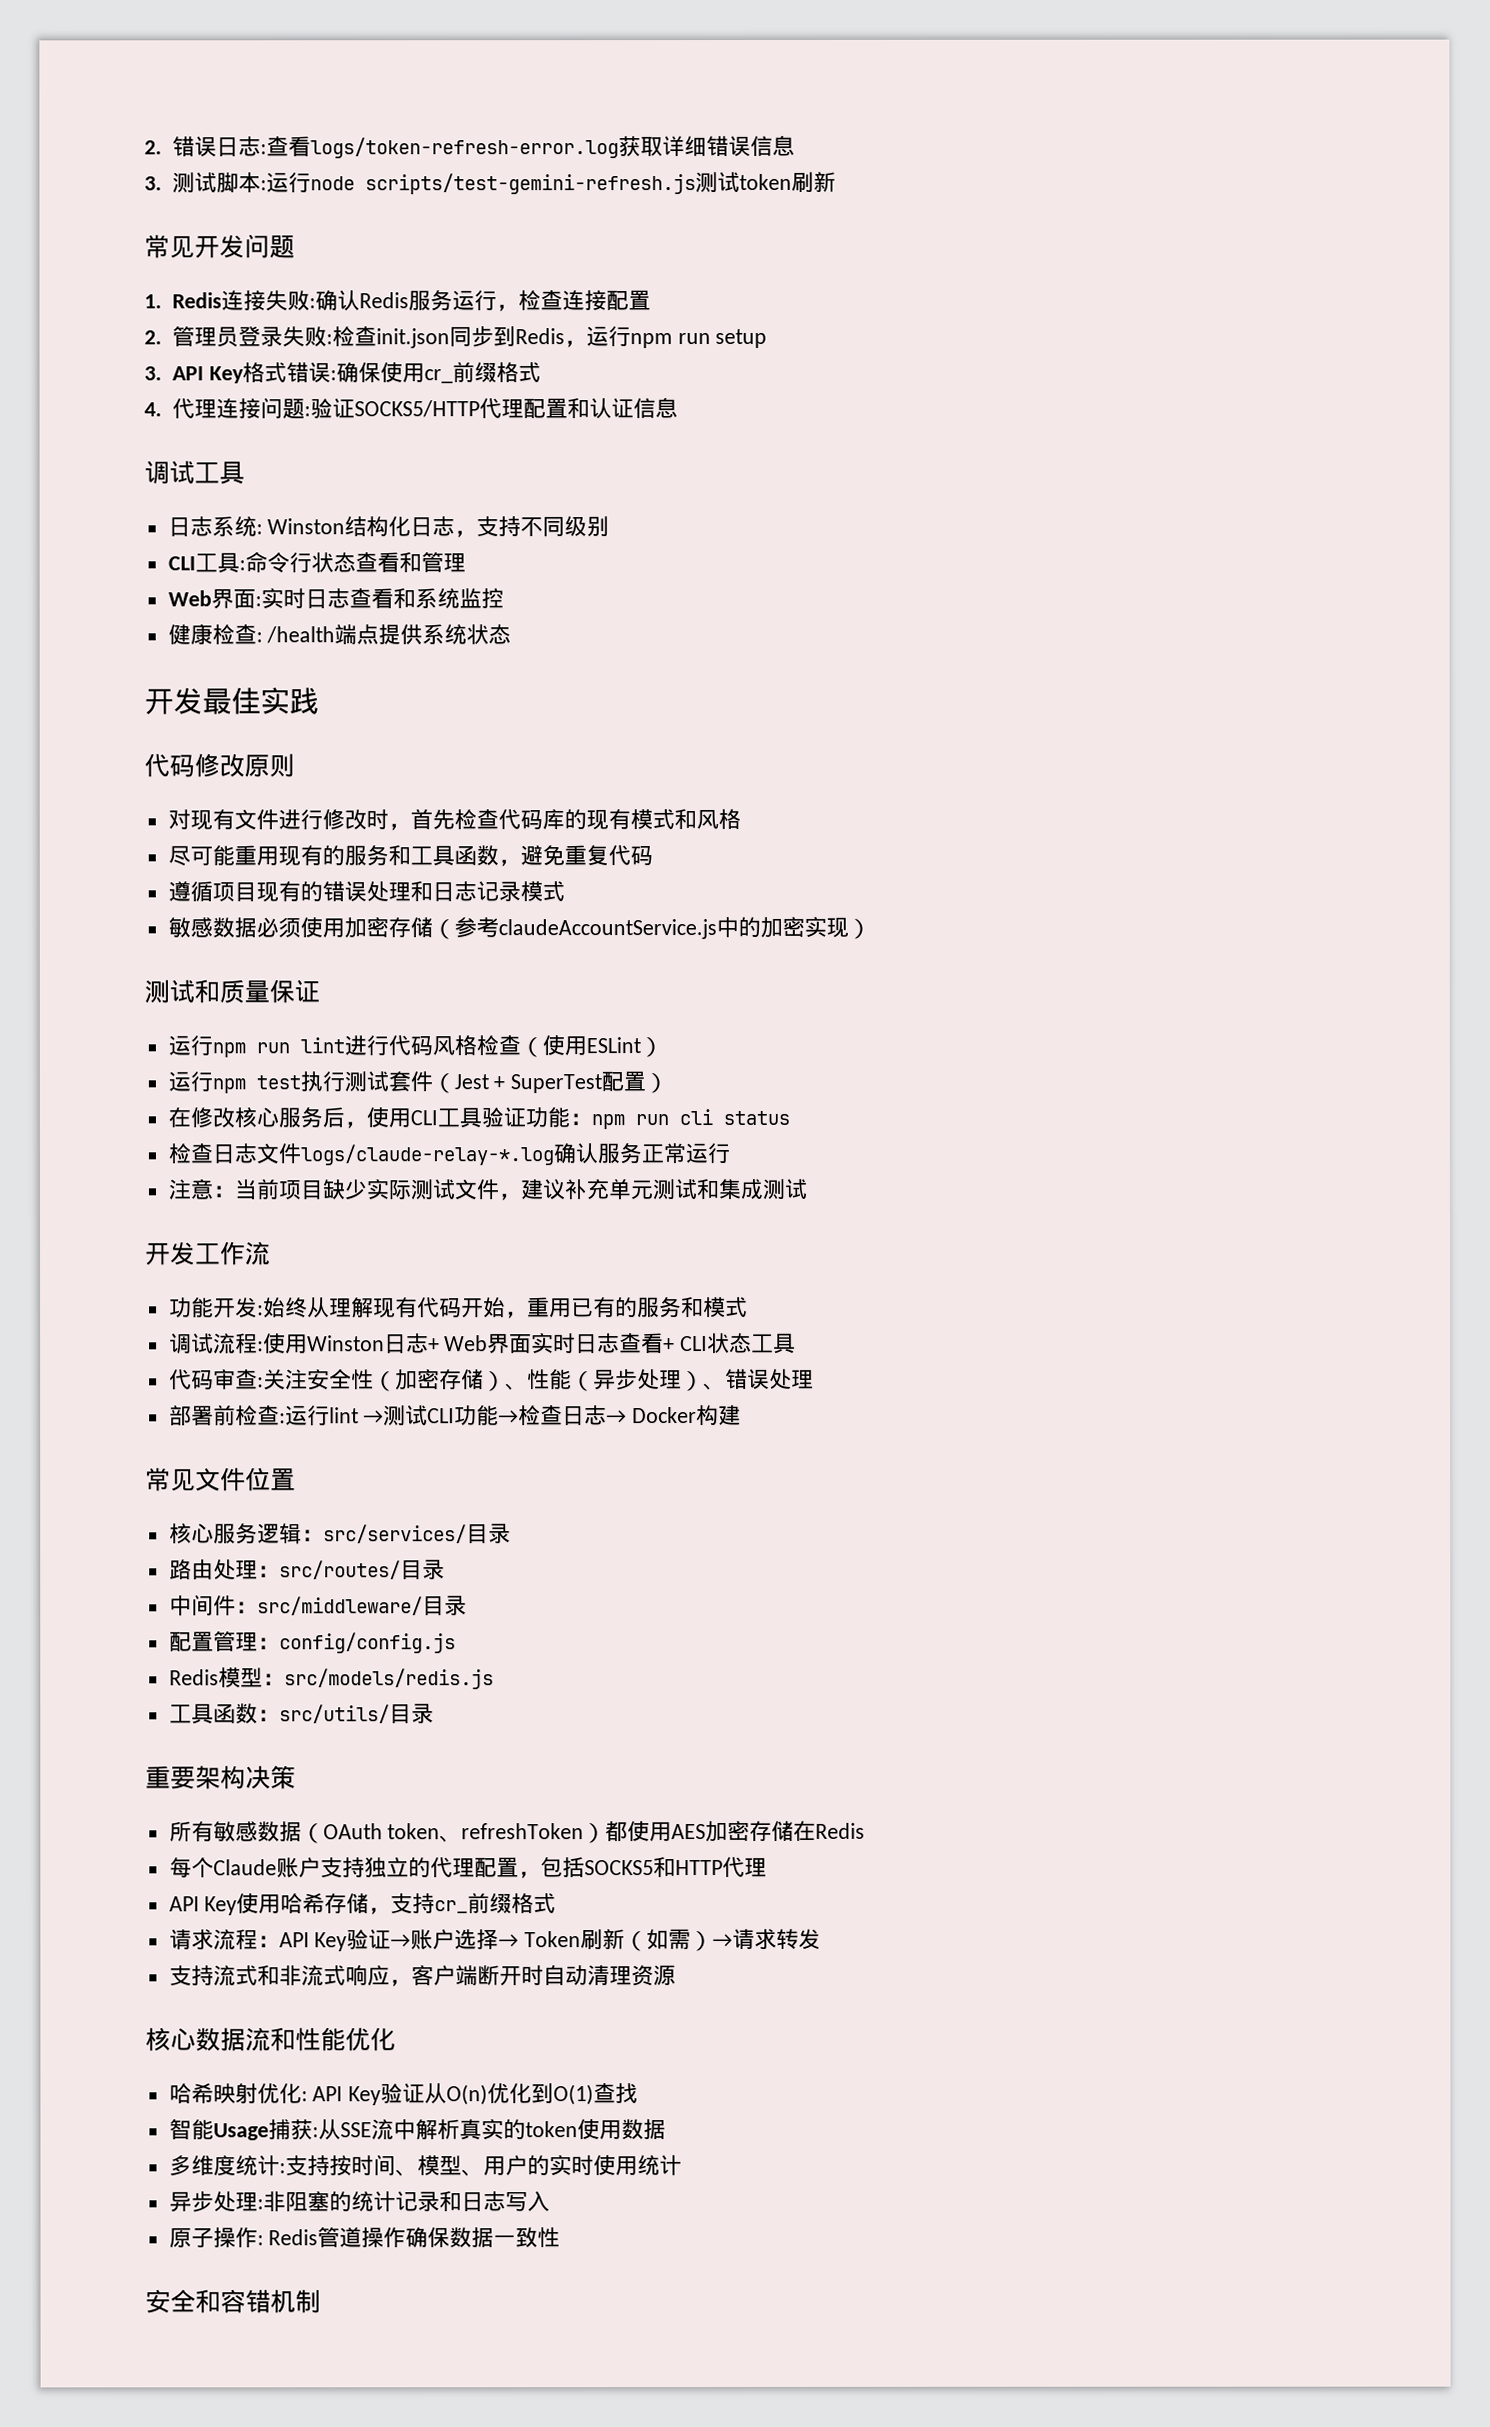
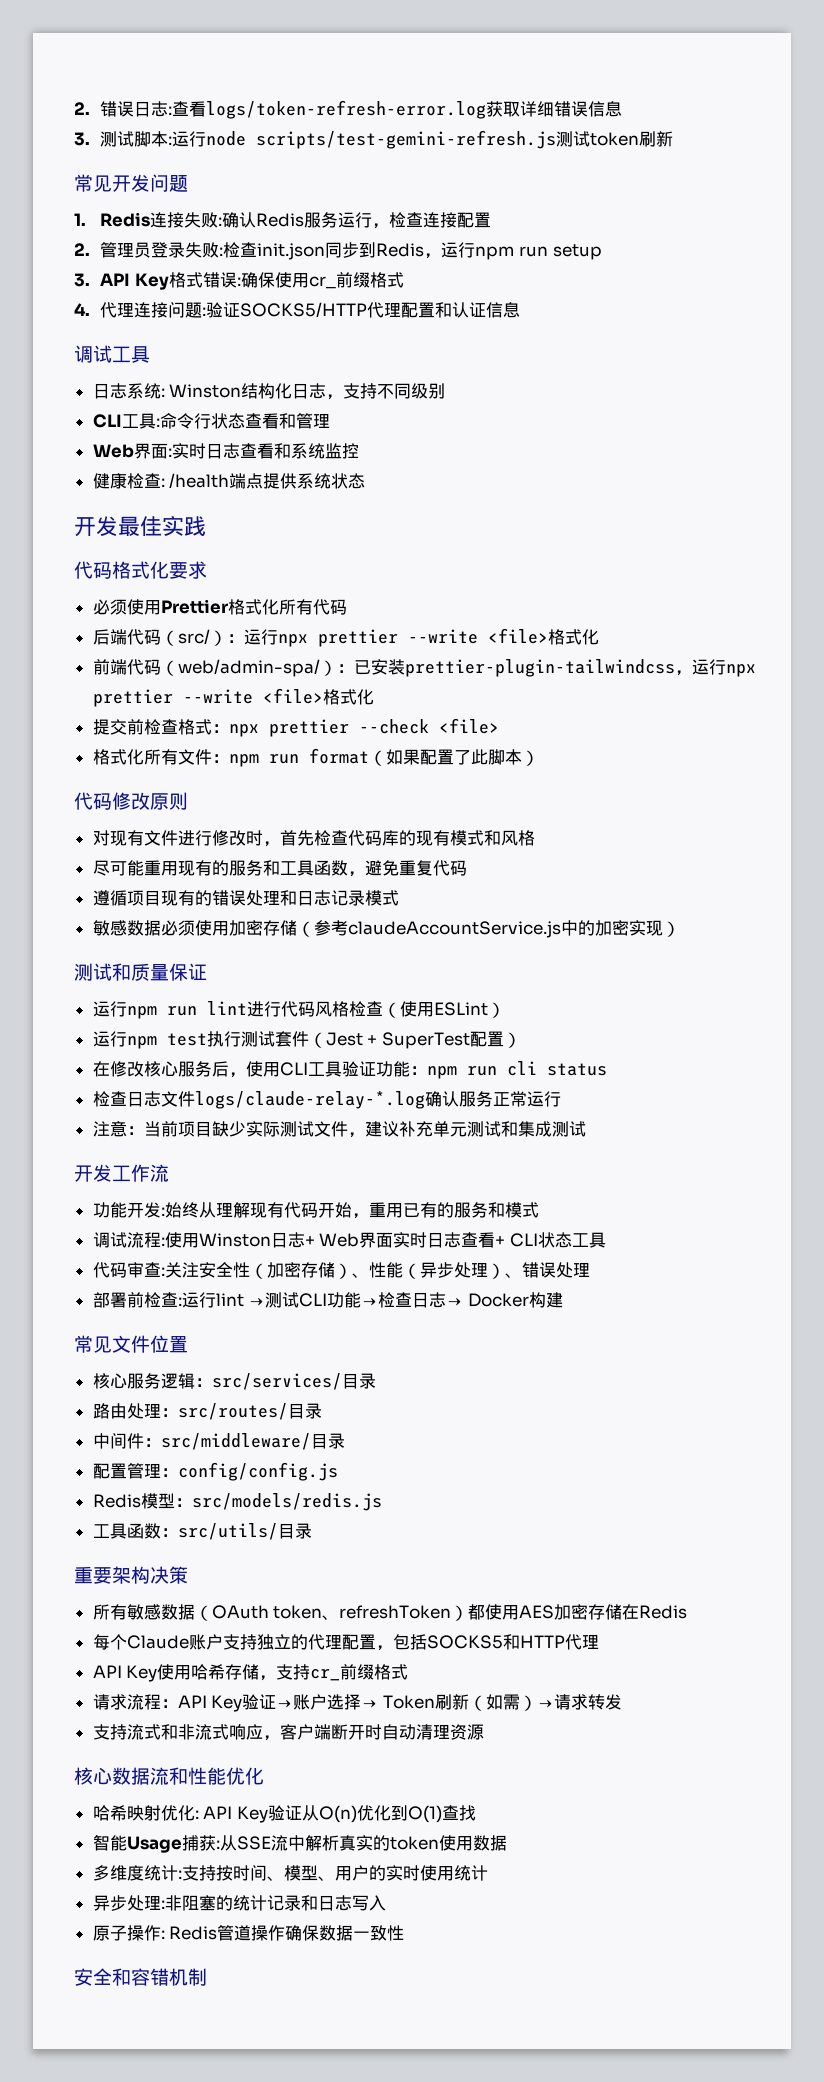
+ 代码格式化要求
+ 必须使用Prettier格式化所有代码
+ 后端代码（src/）：运行npx prettier --write <file>格式化
+ 前端代码（web/admin-spa/）：已安装prettier-plugin-tailwindcss，运行npx prettier --write <file>格式化
+ 提交前检查格式：npx prettier --check <file>
+ 格式化所有文件：npm run format（如果配置了此脚本）

